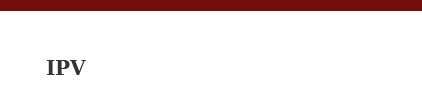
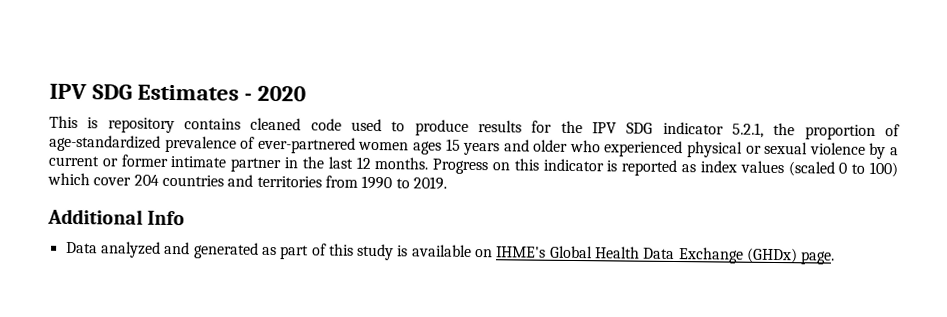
- IPV
+ IPV SDG Estimates - 2020
+ This is repository contains cleaned code used to produce results for the IPV SDG indicator 5.2.1, the proportion of age-standardized prevalence of ever-partnered women ages 15 years and older who experienced physical or sexual violence by a current or former intimate partner in the last 12 months. Progress on this indicator is reported as index values (scaled 0 to 100) which cover 204 countries and territories from 1990 to 2019.
+ Additional Info
+ Data analyzed and generated as part of this study is available on IHME's Global Health Data Exchange (GHDx) page.

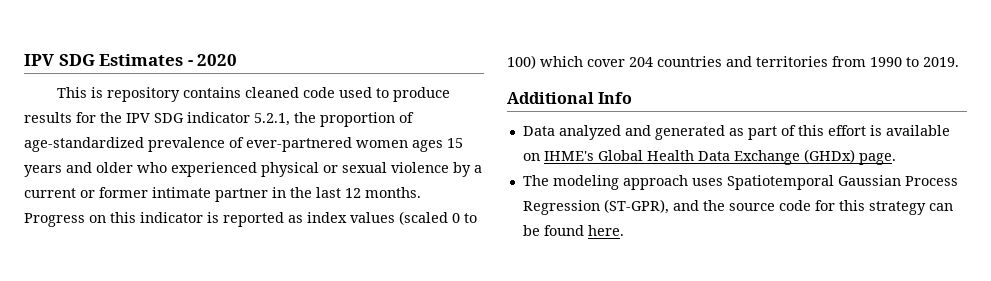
- Data analyzed and generated as part of this study is available on IHME's Global Health Data Exchange (GHDx) page.
+ Data analyzed and generated as part of this effort is available on IHME's Global Health Data Exchange (GHDx) page.
+ The modeling approach uses Spatiotemporal Gaussian Process Regression (ST-GPR), and the source code for this strategy can be found here.

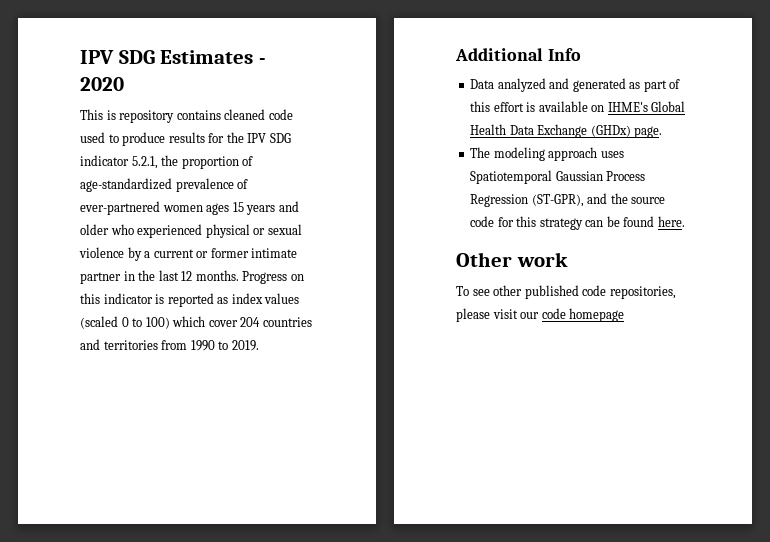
+ Other work
+ To see other published code repositories, please visit our code homepage

